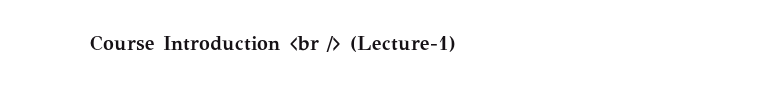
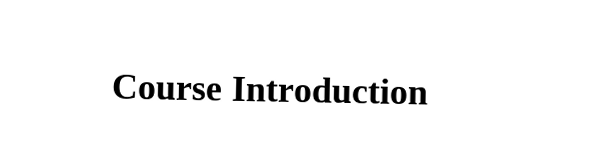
- Course Introduction <br /> (Lecture-1)
+ Course Introduction

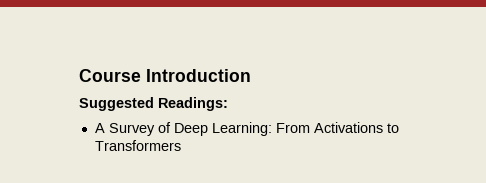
+ Suggested Readings:
+ A Survey of Deep Learning: From Activations to Transformers

